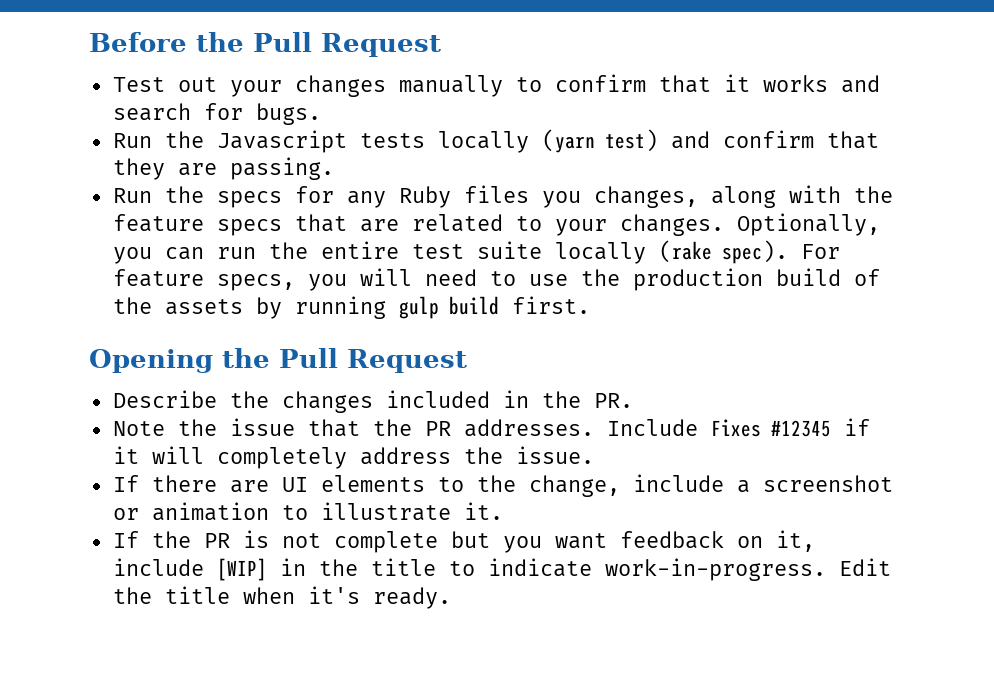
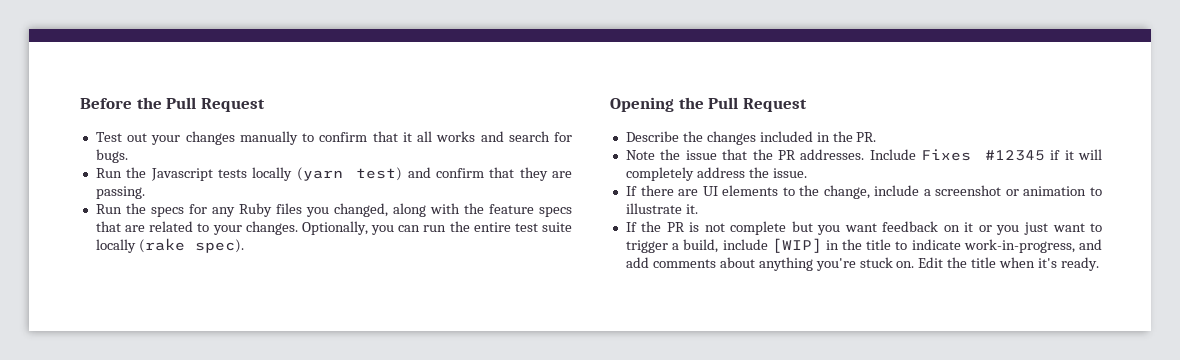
- Test out your changes manually to confirm that it works and search for bugs.
+ Test out your changes manually to confirm that it all works and search for bugs.
- Run the specs for any Ruby files you changes, along with the feature specs that are related to your changes.
+ Run the specs for any Ruby files you changed, along with the feature specs that are related to your changes.
- For feature specs, you will need to use the production build of the assets by running gulp build first.
- If the PR is not complete but you want feedback on it, include [WIP] in the title to indicate work-in-progress.
+ If the PR is not complete but you want feedback on it or you just want to trigger a build, include [WIP] in the title to indicate work-in-progress, and add comments about anything you're stuck on.

